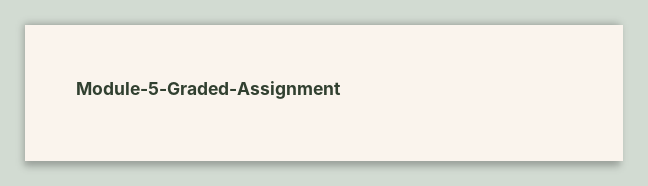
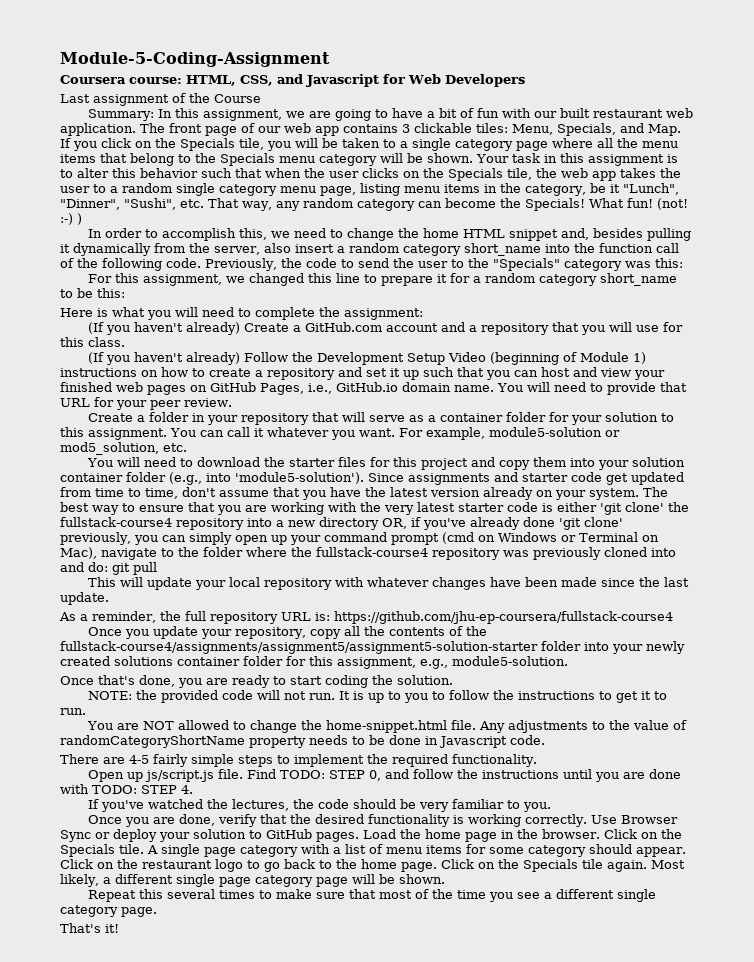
- Module-5-Graded-Assignment
+ Module-5-Coding-Assignment
+ Coursera course: HTML, CSS, and Javascript for Web Developers
+ Last assignment of the Course
+ Summary: In this assignment, we are going to have a bit of fun with our built restaurant web application. The front page of our web app contains 3 clickable tiles: Menu, Specials, and Map. If you click on the Specials tile, you will be taken to a single category page where all the menu items that belong to the Specials menu category will be shown. Your task in this assignment is to alter this behavior such that when the user clicks on the Specials tile, the web app takes the user to a random single category menu page, listing menu items in the category, be it "Lunch", "Dinner", "Sushi", etc. That way, any random category can become the Specials! What fun! (not! :-) )
+ In order to accomplish this, we need to change the home HTML snippet and, besides pulling it dynamically from the server, also insert a random category short_name into the function call of the following code. Previously, the code to send the user to the "Specials" category was this:
+ For this assignment, we changed this line to prepare it for a random category short_name to be this:
+ Here is what you will need to complete the assignment:
+ (If you haven't already) Create a GitHub.com account and a repository that you will use for this class.
+ (If you haven't already) Follow the Development Setup Video (beginning of Module 1) instructions on how to create a repository and set it up such that you can host and view your finished web pages on GitHub Pages, i.e., GitHub.io domain name. You will need to provide that URL for your peer review.
+ Create a folder in your repository that will serve as a container folder for your solution to this assignment. You can call it whatever you want. For example, module5-solution or mod5_solution, etc.
+ You will need to download the starter files for this project and copy them into your solution container folder (e.g., into 'module5-solution'). Since assignments and starter code get updated from time to time, don't assume that you have the latest version already on your system. The best way to ensure that you are working with the very latest starter code is either 'git clone' the fullstack-course4 repository into a new directory OR, if you've already done 'git clone' previously, you can simply open up your command prompt (cmd on Windows or Terminal on Mac), navigate to the folder where the fullstack-course4 repository was previously cloned into and do: git pull
+ This will update your local repository with whatever changes have been made since the last update.
+ As a reminder, the full repository URL is: https://github.com/jhu-ep-coursera/fullstack-course4
+ Once you update your repository, copy all the contents of the fullstack-course4/assignments/assignment5/assignment5-solution-starter folder into your newly created solutions container folder for this assignment, e.g., module5-solution.
+ Once that's done, you are ready to start coding the solution.
+ NOTE: the provided code will not run. It is up to you to follow the instructions to get it to run.
+ You are NOT allowed to change the home-snippet.html file. Any adjustments to the value of randomCategoryShortName property needs to be done in Javascript code.
+ There are 4-5 fairly simple steps to implement the required functionality.
+ Open up js/script.js file. Find TODO: STEP 0, and follow the instructions until you are done with TODO: STEP 4.
+ If you've watched the lectures, the code should be very familiar to you.
+ Once you are done, verify that the desired functionality is working correctly. Use Browser Sync or deploy your solution to GitHub pages. Load the home page in the browser. Click on the Specials tile. A single page category with a list of menu items for some category should appear. Click on the restaurant logo to go back to the home page. Click on the Specials tile again. Most likely, a different single page category page will be shown.
+ Repeat this several times to make sure that most of the time you see a different single category page.
+ That's it!

